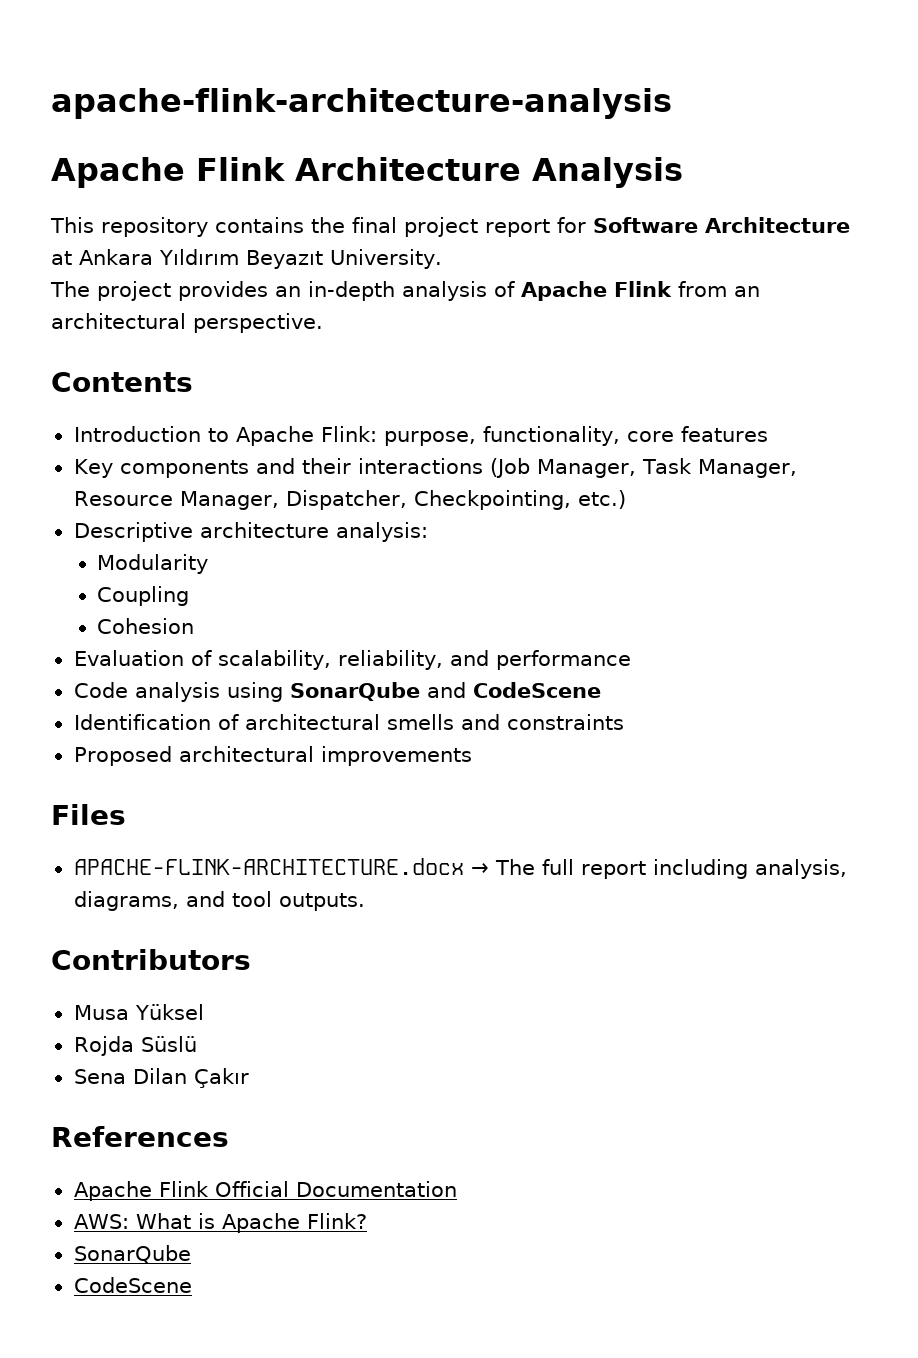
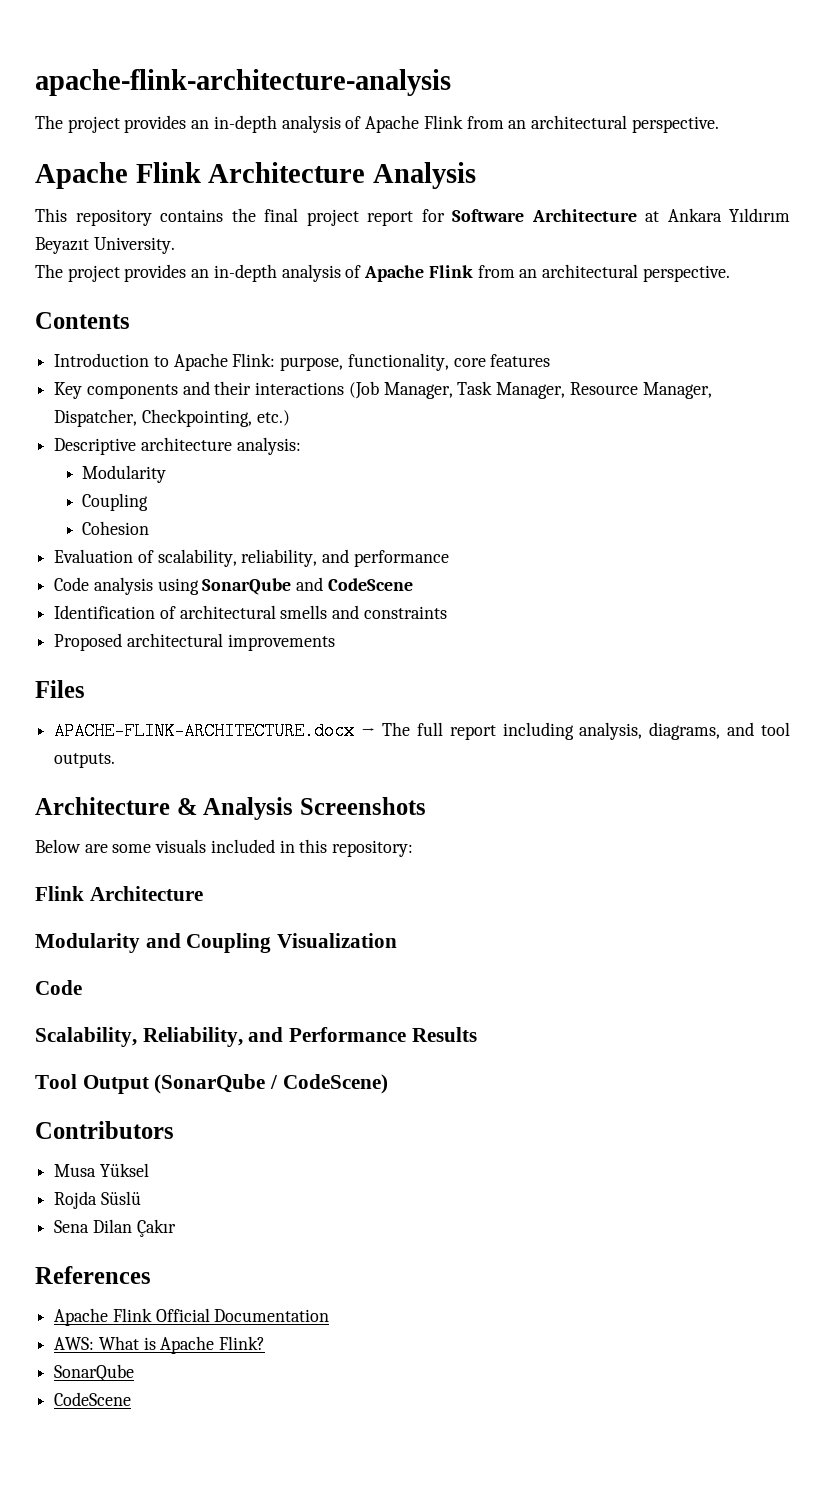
  apache-flink-architecture-analysis
+ The project provides an in-depth analysis of Apache Flink from an architectural perspective.
+ Architecture & Analysis Screenshots
+ Below are some visuals included in this repository:
+ Flink Architecture
+ Modularity and Coupling Visualization
+ Code
+ Scalability, Reliability, and Performance Results
+ Tool Output (SonarQube / CodeScene)

